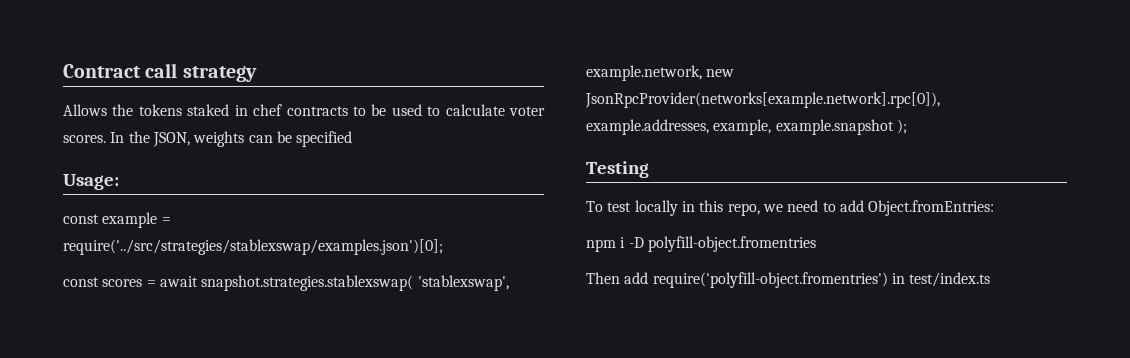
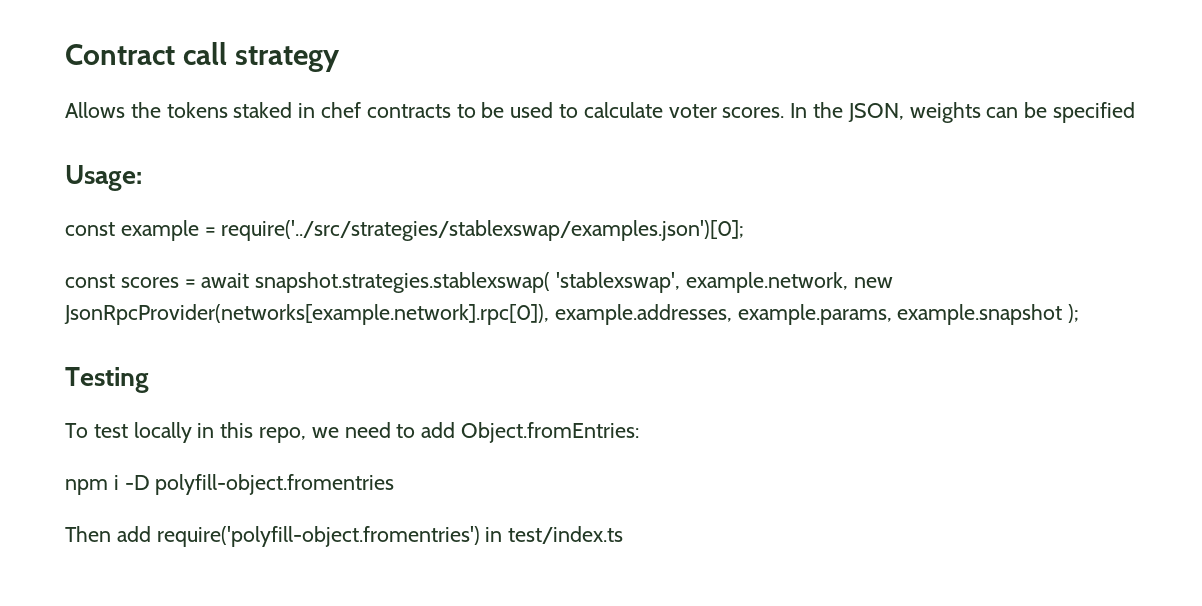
- const scores = await snapshot.strategies.stablexswap( 'stablexswap', example.network, new JsonRpcProvider(networks[example.network].rpc[0]), example.addresses, example, example.snapshot );
+ const scores = await snapshot.strategies.stablexswap( 'stablexswap', example.network, new JsonRpcProvider(networks[example.network].rpc[0]), example.addresses, example.params, example.snapshot );

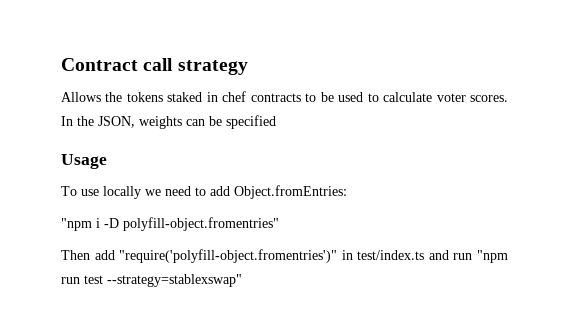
- Usage:
- const example = require('../src/strategies/stablexswap/examples.json')[0];
- const scores = await snapshot.strategies.stablexswap( 'stablexswap', example.network, new JsonRpcProvider(networks[example.network].rpc[0]), example.addresses, example.params, example.snapshot );
- Testing
- To test locally in this repo, we need to add Object.fromEntries:
+ Usage
+ To use locally we need to add Object.fromEntries:
- npm i -D polyfill-object.fromentries
+ "npm i -D polyfill-object.fromentries"
- Then add require('polyfill-object.fromentries') in test/index.ts
+ Then add "require('polyfill-object.fromentries')" in test/index.ts and run "npm run test --strategy=stablexswap"

